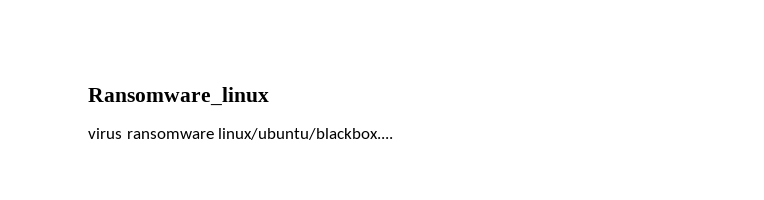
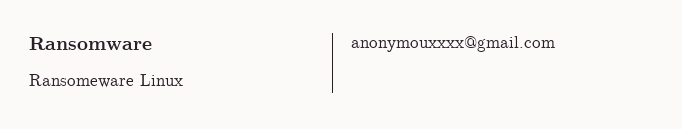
- Ransomware_linux
- virus ransomware linux/ubuntu/blackbox....
+ Ransomware
+ Ransomeware Linux anonymouxxxx@gmail.com

